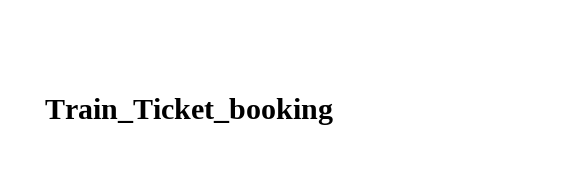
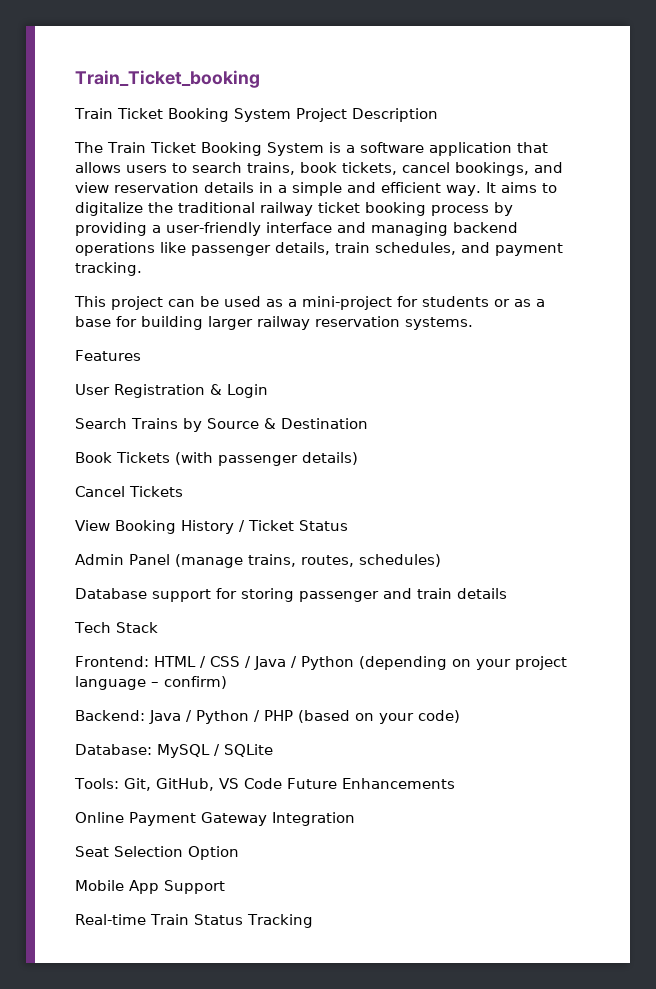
+ Train Ticket Booking System Project Description
+ The Train Ticket Booking System is a software application that allows users to search trains, book tickets, cancel bookings, and view reservation details in a simple and efficient way. It aims to digitalize the traditional railway ticket booking process by providing a user-friendly interface and managing backend operations like passenger details, train schedules, and payment tracking.
+ This project can be used as a mini-project for students or as a base for building larger railway reservation systems.
+ Features
+ User Registration & Login
+ Search Trains by Source & Destination
+ Book Tickets (with passenger details)
+ Cancel Tickets
+ View Booking History / Ticket Status
+ Admin Panel (manage trains, routes, schedules)
+ Database support for storing passenger and train details
+ Tech Stack
+ Frontend: HTML / CSS / Java / Python (depending on your project language – confirm)
+ Backend: Java / Python / PHP (based on your code)
+ Database: MySQL / SQLite
+ Tools: Git, GitHub, VS Code Future Enhancements
+ Online Payment Gateway Integration
+ Seat Selection Option
+ Mobile App Support
+ Real-time Train Status Tracking

